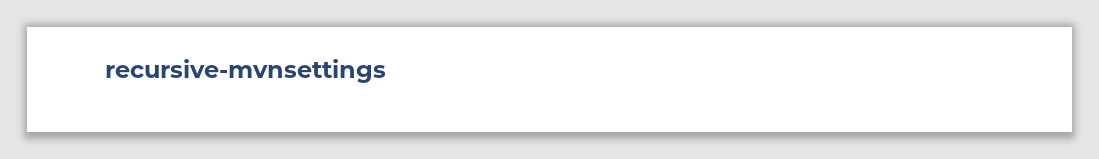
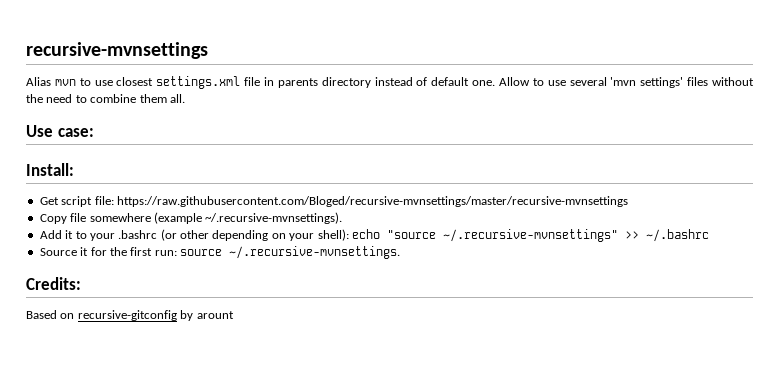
+ Alias mvn to use closest settings.xml file in parents directory instead of default one. Allow to use several 'mvn settings' files without the need to combine them all.
+ Use case:
+ Install:
+ Get script file: https://raw.githubusercontent.com/Bloged/recursive-mvnsettings/master/recursive-mvnsettings
+ Copy file somewhere (example ~/.recursive-mvnsettings).
+ Add it to your .bashrc (or other depending on your shell): echo "source ~/.recursive-mvnsettings" >> ~/.bashrc
+ Source it for the first run: source ~/.recursive-mvnsettings.
+ Credits:
+ Based on recursive-gitconfig by arount

